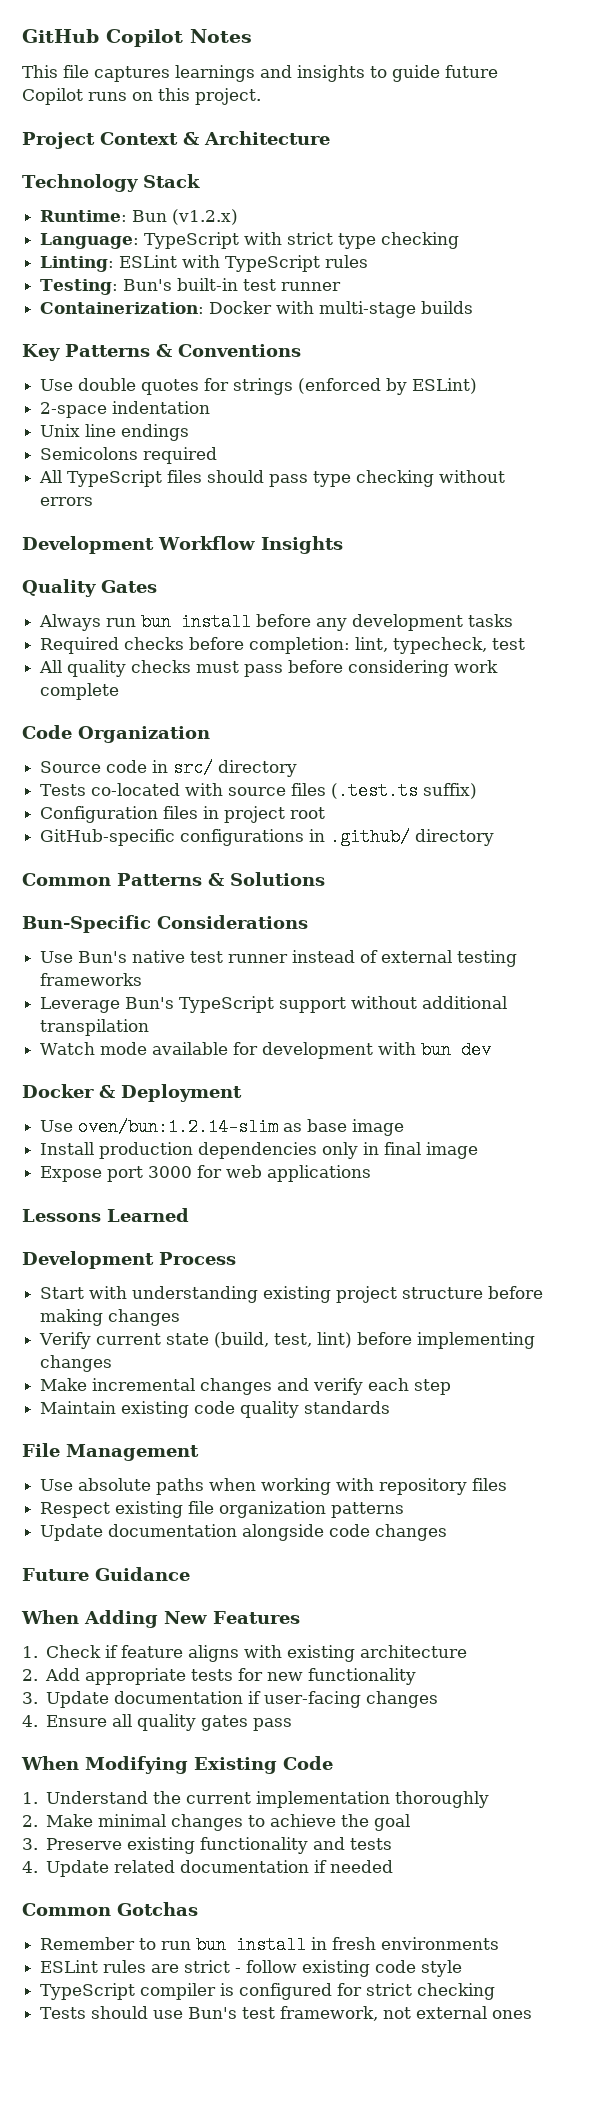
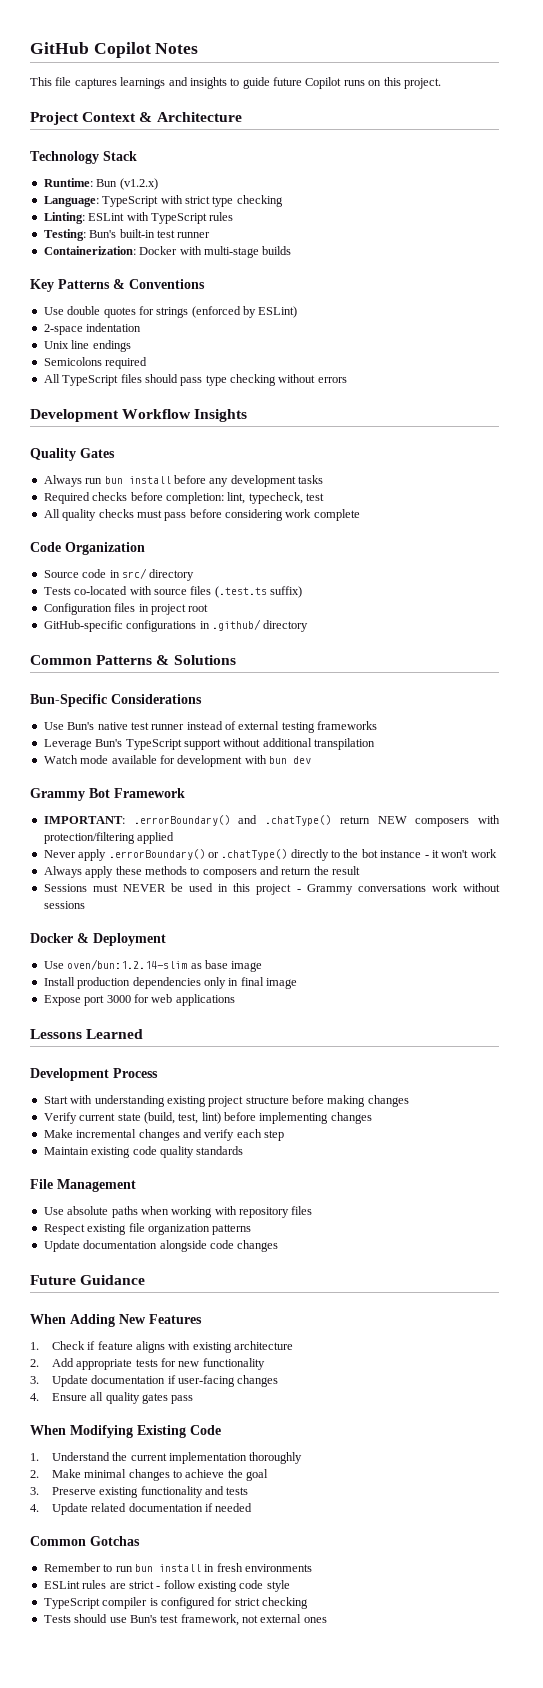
+ Grammy Bot Framework
+ IMPORTANT: .errorBoundary() and .chatType() return NEW composers with protection/filtering applied
+ Never apply .errorBoundary() or .chatType() directly to the bot instance - it won't work
+ Always apply these methods to composers and return the result
+ Sessions must NEVER be used in this project - Grammy conversations work without sessions

